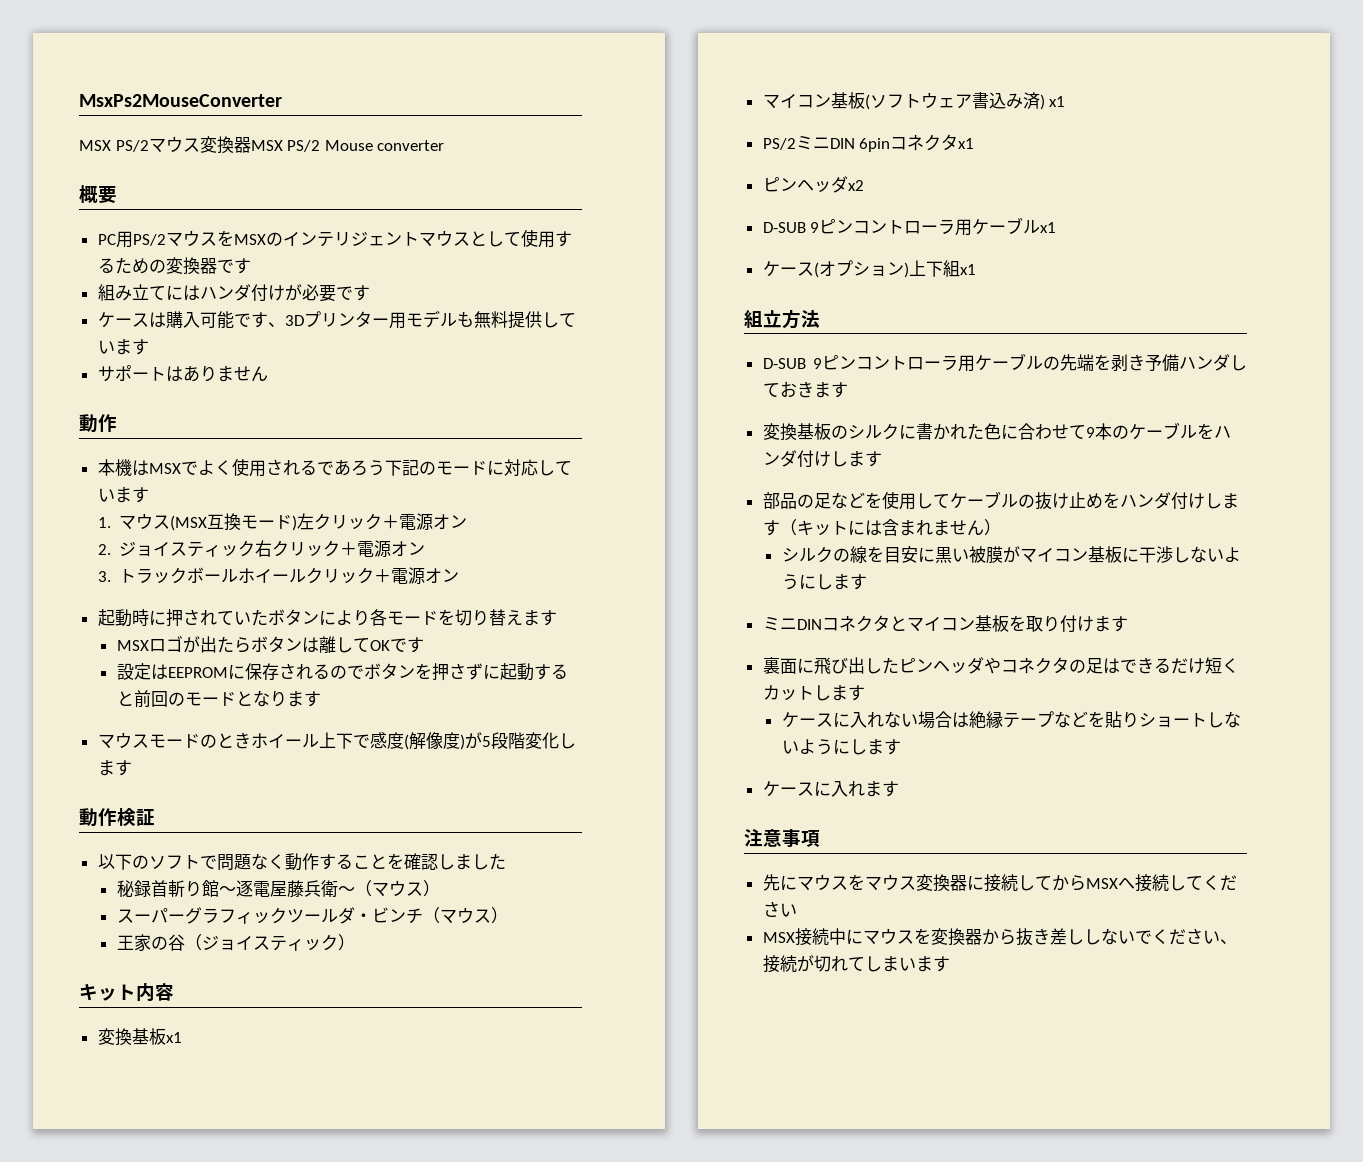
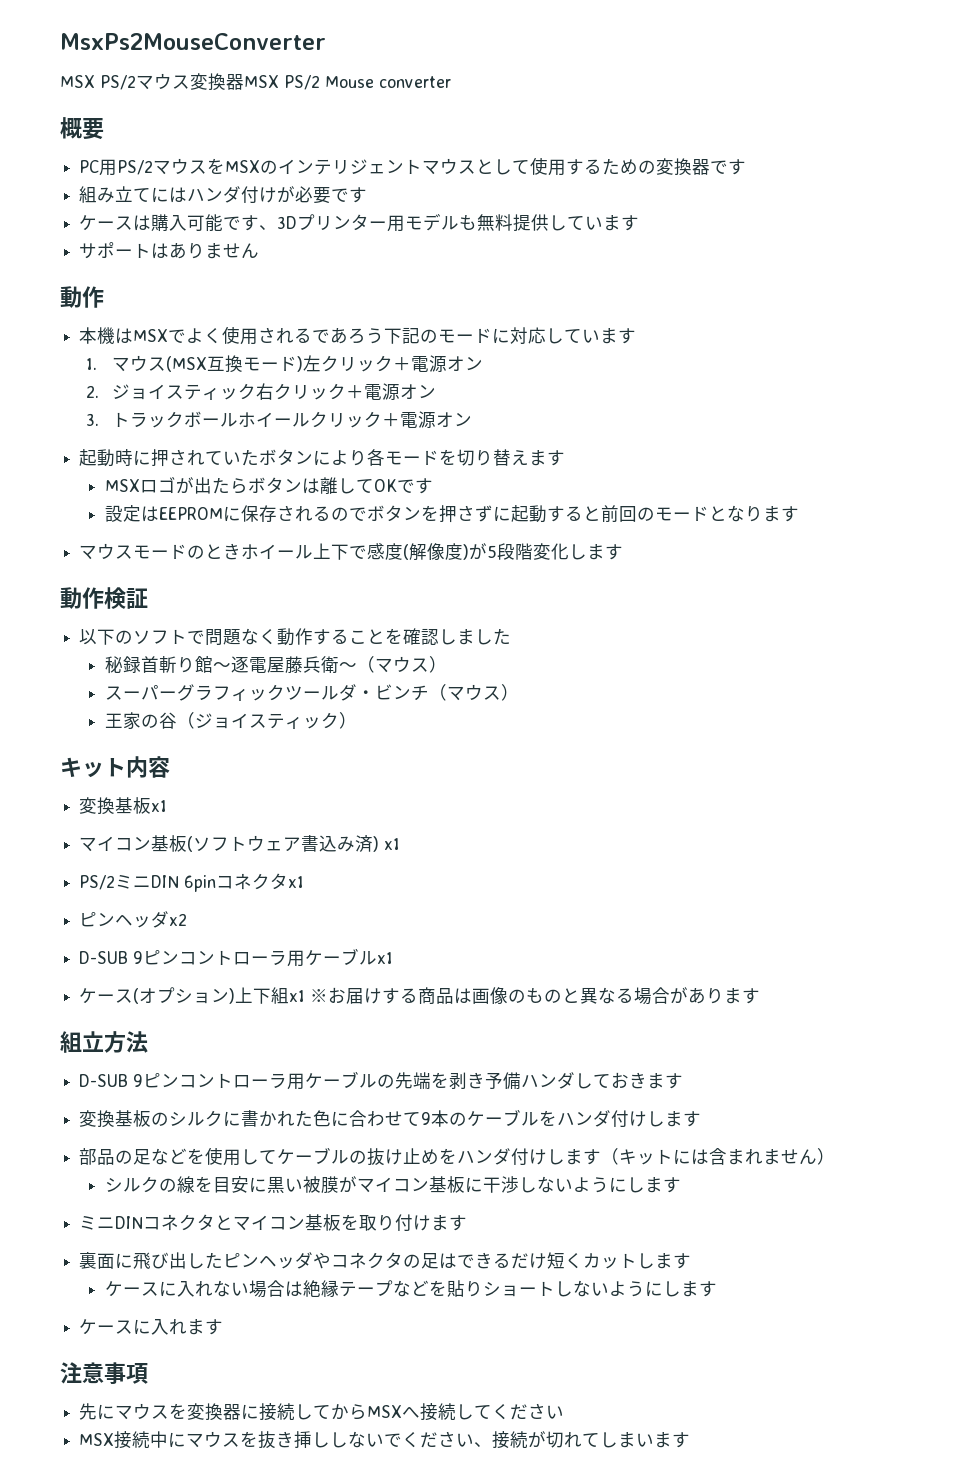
- ケース(オプション)上下組x1
+ ケース(オプション)上下組x1 ※お届けする商品は画像のものと異なる場合があります
- 先にマウスをマウス変換器に接続してからMSXへ接続してください
+ 先にマウスを変換器に接続してからMSXへ接続してください
- MSX接続中にマウスを変換器から抜き差ししないでください、接続が切れてしまいます
+ MSX接続中にマウスを抜き挿ししないでください、接続が切れてしまいます

